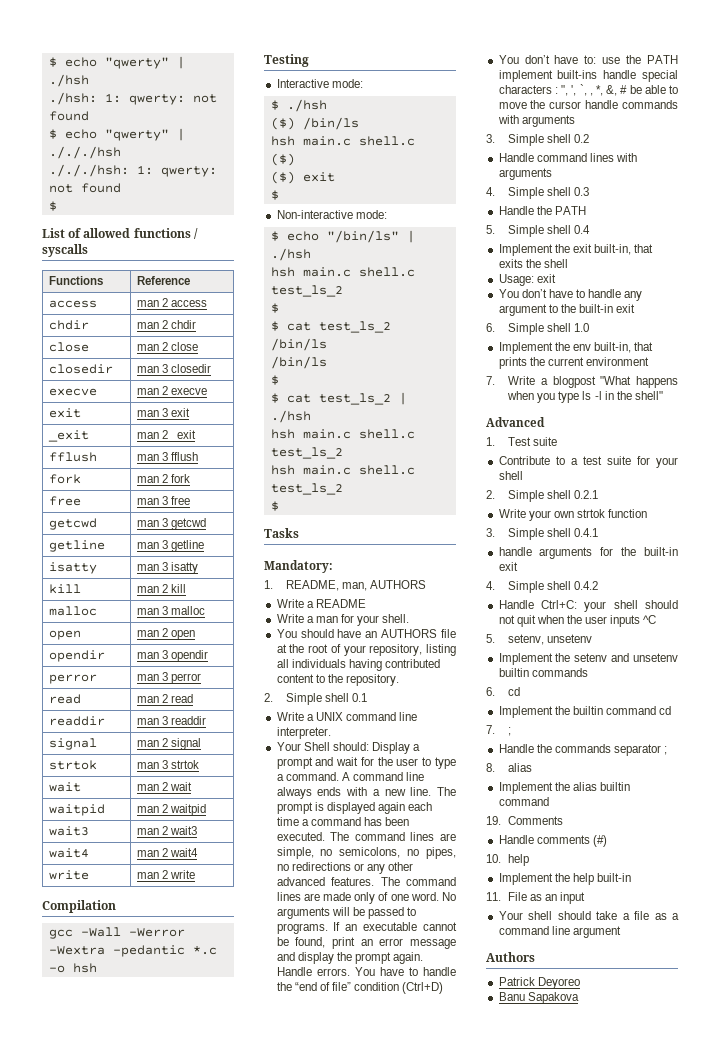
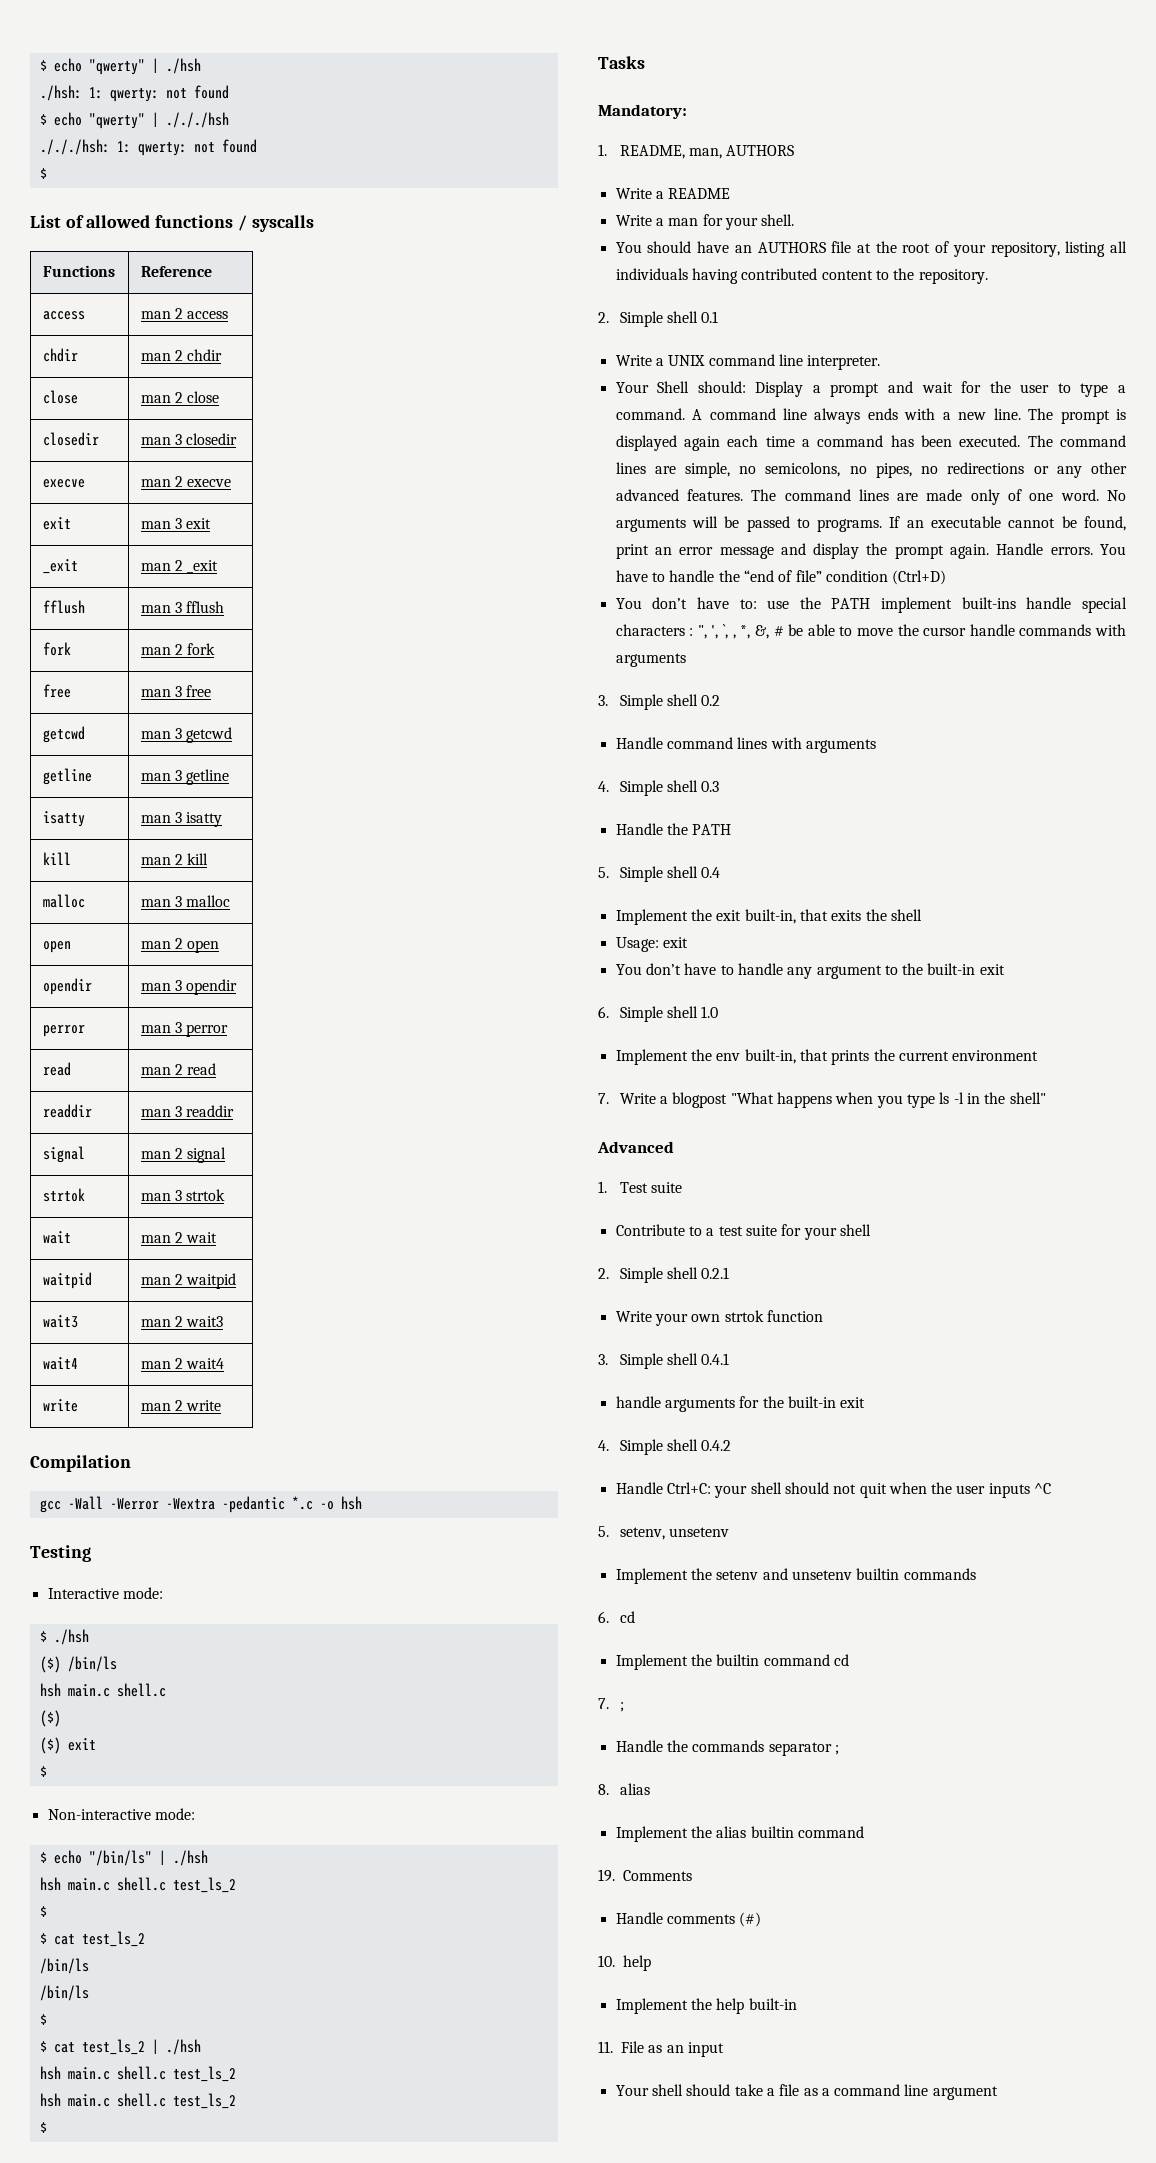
- Authors
- Patrick Deyoreo
- Banu Sapakova

